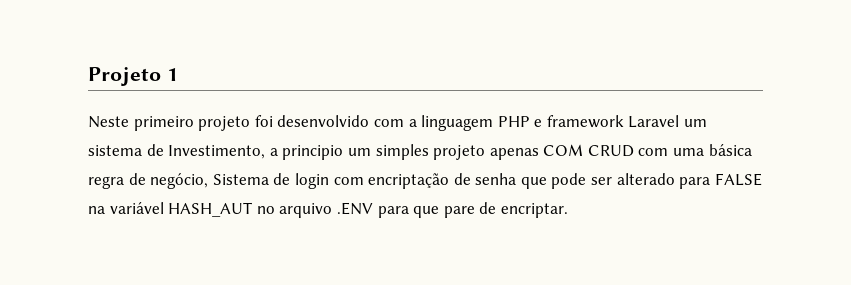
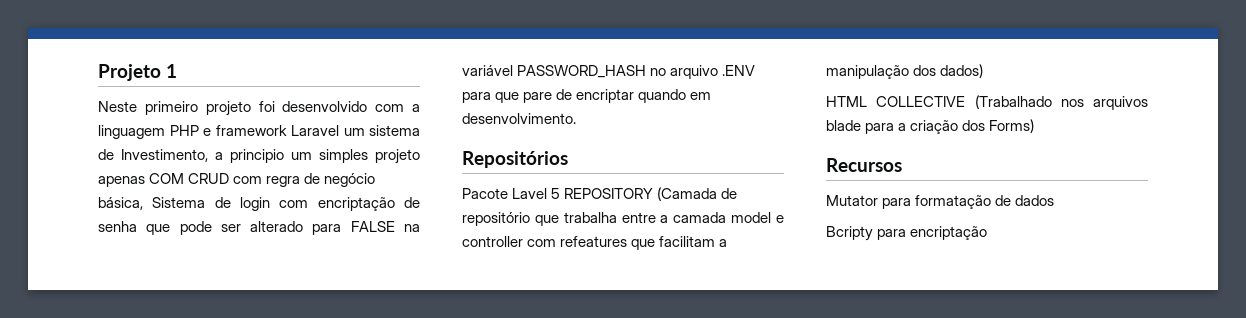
- Neste primeiro projeto foi desenvolvido com a linguagem PHP e framework Laravel um sistema de Investimento, a principio um simples projeto apenas COM CRUD com uma básica regra de negócio, Sistema de login com encriptação de senha que pode ser alterado para FALSE na variável HASH_AUT no arquivo .ENV para que pare de encriptar.
+ Neste primeiro projeto foi desenvolvido com a linguagem PHP e framework Laravel um sistema de Investimento, a principio um simples projeto apenas COM CRUD com regra de negócio básica, Sistema de login com encriptação de senha que pode ser alterado para FALSE na variável PASSWORD_HASH no arquivo .ENV para que pare de encriptar quando em desenvolvimento.
+ Repositórios
+ Pacote Lavel 5 REPOSITORY (Camada de repositório que trabalha entre a camada model e controller com refeatures que facilitam a manipulação dos dados)
+ HTML COLLECTIVE (Trabalhado nos arquivos blade para a criação dos Forms)
+ Recursos
+ Mutator para formatação de dados
+ Bcripty para encriptação

